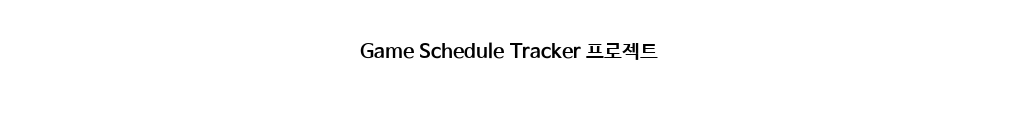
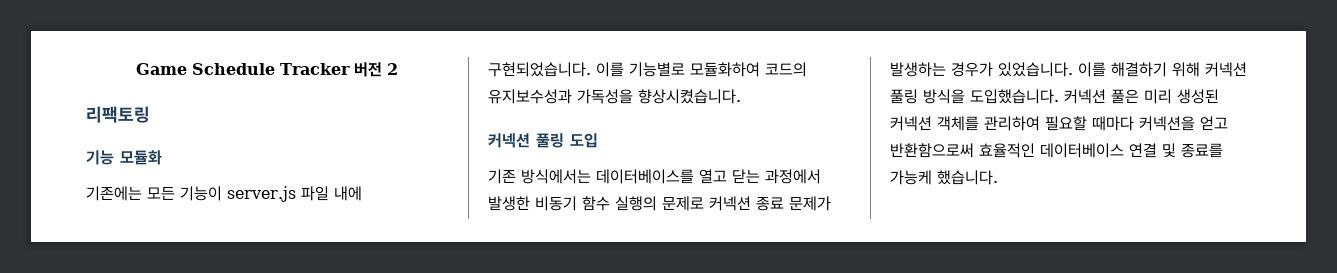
- Game Schedule Tracker 프로젝트
+ Game Schedule Tracker 버전 2
+ 리팩토링
+ 기능 모듈화
+ 기존에는 모든 기능이 server.js 파일 내에 구현되었습니다. 이를 기능별로 모듈화하여 코드의 유지보수성과 가독성을 향상시켰습니다.
+ 커넥션 풀링 도입
+ 기존 방식에서는 데이터베이스를 열고 닫는 과정에서 발생한 비동기 함수 실행의 문제로 커넥션 종료 문제가 발생하는 경우가 있었습니다. 이를 해결하기 위해 커넥션 풀링 방식을 도입했습니다. 커넥션 풀은 미리 생성된 커넥션 객체를 관리하여 필요할 때마다 커넥션을 얻고 반환함으로써 효율적인 데이터베이스 연결 및 종료를 가능케 했습니다.

